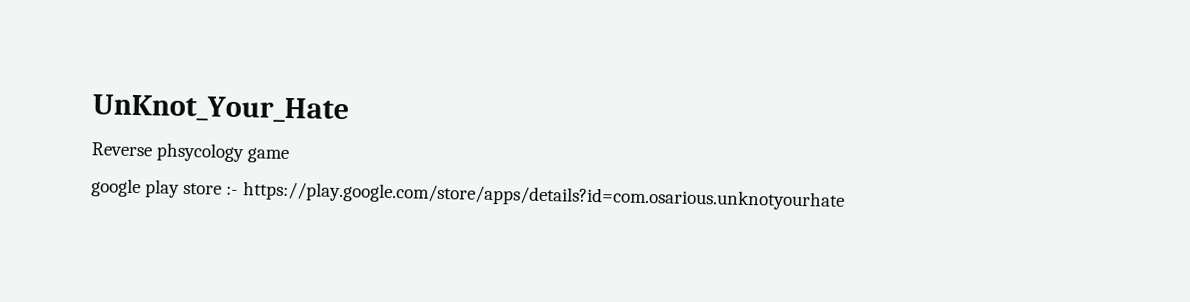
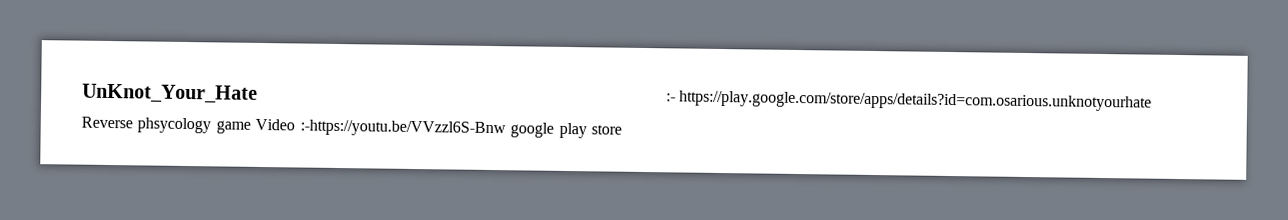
- Reverse phsycology game
- google play store :- https://play.google.com/store/apps/details?id=com.osarious.unknotyourhate
+ Reverse phsycology game Video :-https://youtu.be/VVzzl6S-Bnw google play store :- https://play.google.com/store/apps/details?id=com.osarious.unknotyourhate

